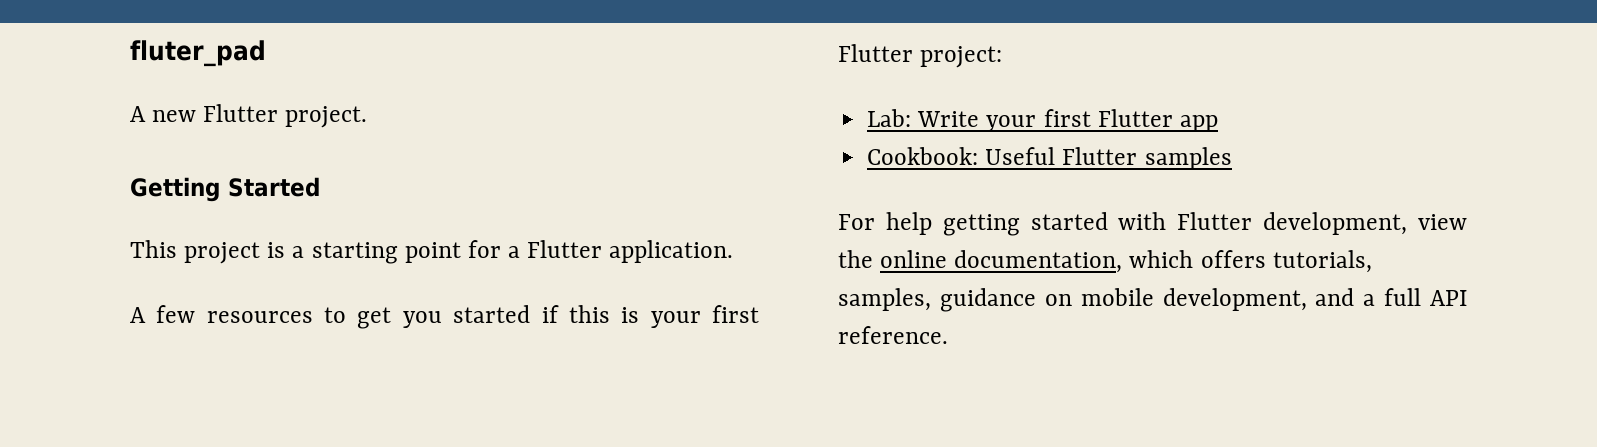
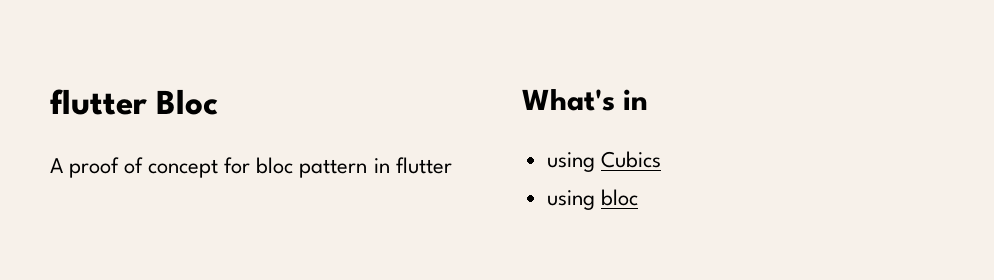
- fluter_pad
- A new Flutter project.
- Getting Started
- This project is a starting point for a Flutter application.
- A few resources to get you started if this is your first Flutter project:
- Lab: Write your first Flutter app
- Cookbook: Useful Flutter samples
- For help getting started with Flutter development, view the online documentation, which offers tutorials, samples, guidance on mobile development, and a full API reference.
+ flutter Bloc
+ A proof of concept for bloc pattern in flutter
+ What's in
+ using Cubics
+ using bloc

